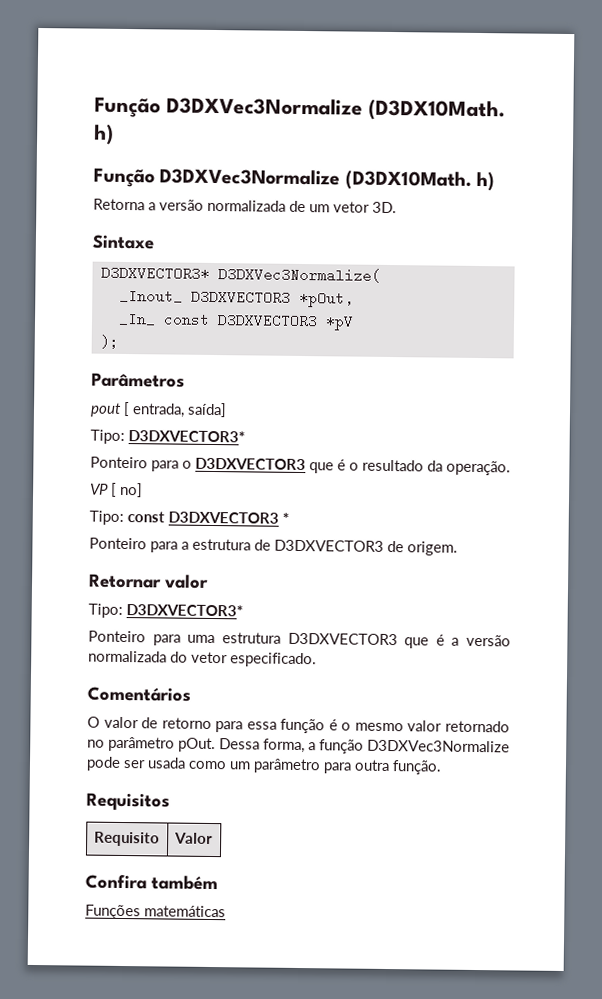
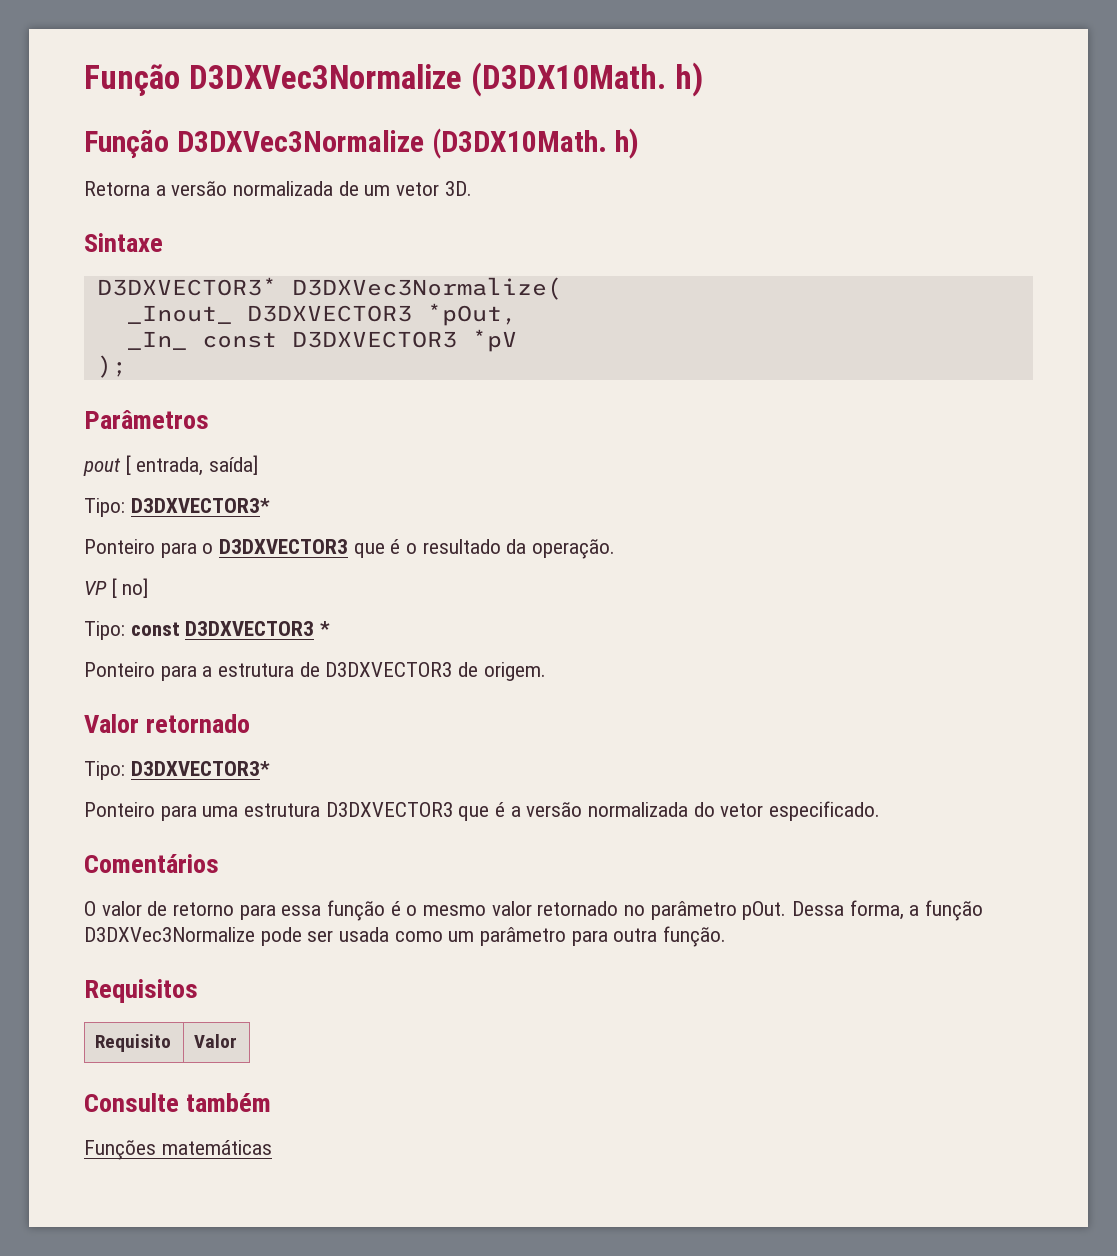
- Retornar valor
+ Valor retornado
- Confira também
+ Consulte também

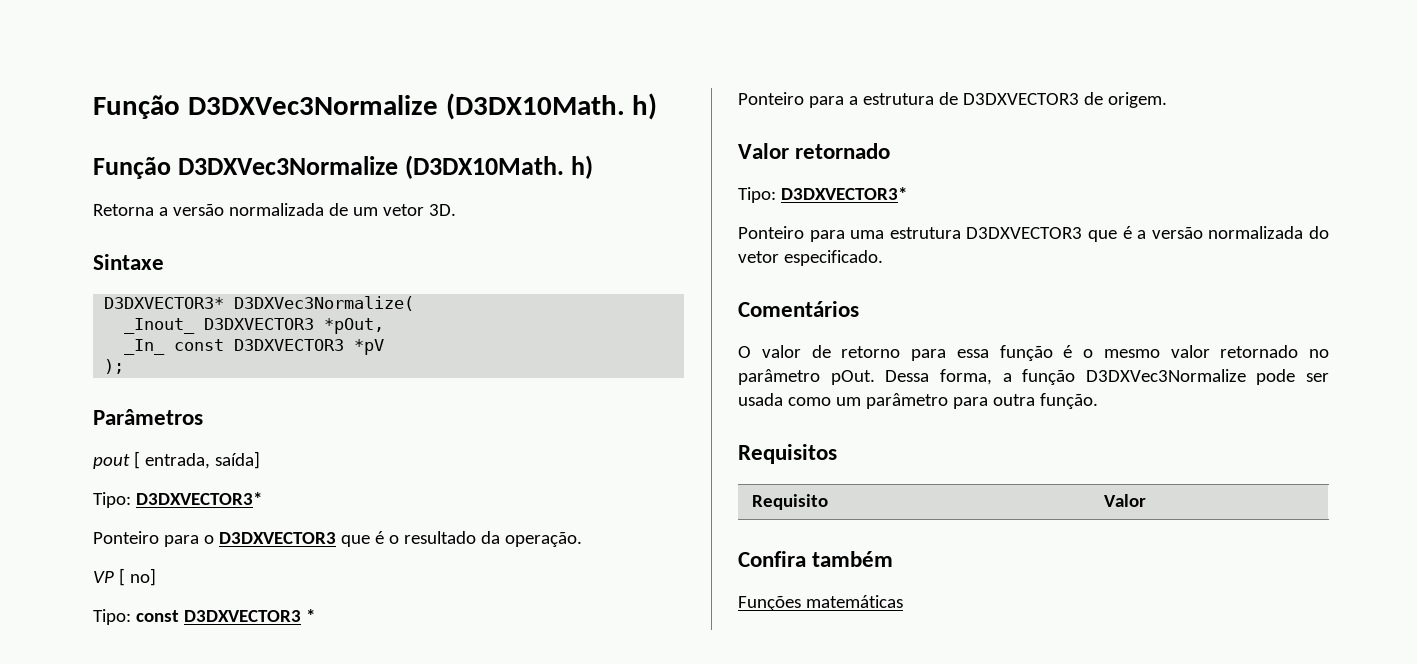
- Consulte também
+ Confira também

